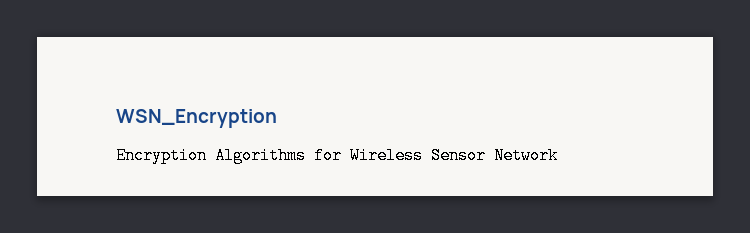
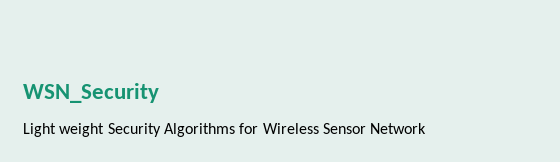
- WSN_Encryption
- Encryption Algorithms for Wireless Sensor Network
+ WSN_Security
+ Light weight Security Algorithms for Wireless Sensor Network

